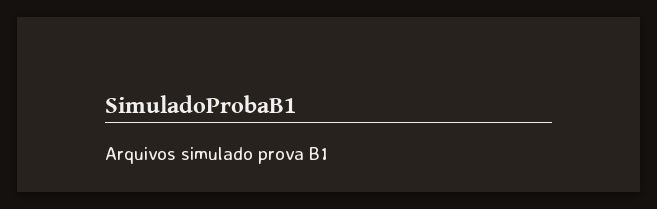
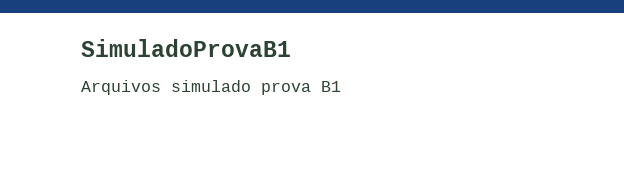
- SimuladoProbaB1
+ SimuladoProvaB1

